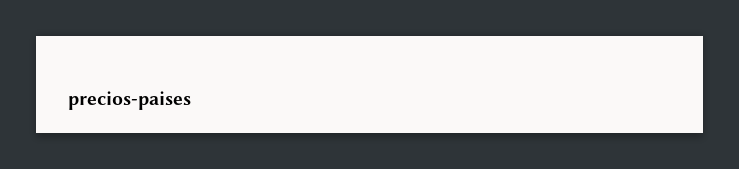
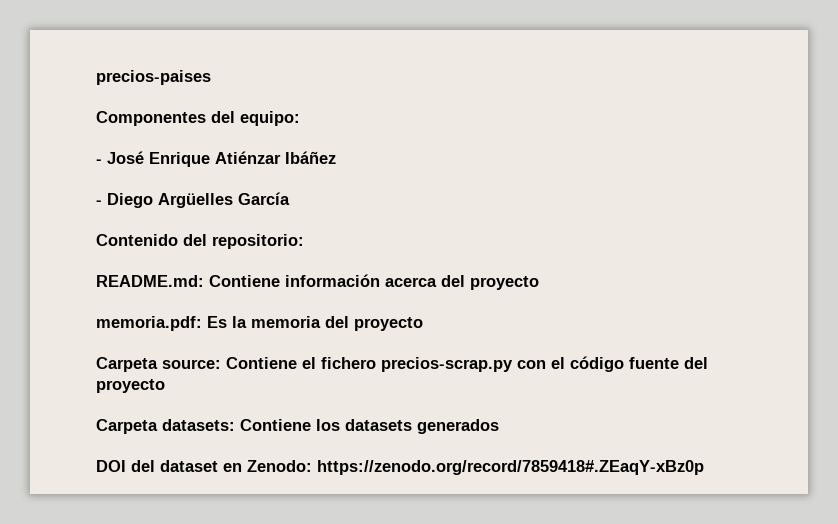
+ Componentes del equipo:
+ - José Enrique Atiénzar Ibáñez
+ - Diego Argüelles García
+ Contenido del repositorio:
+ README.md: Contiene información acerca del proyecto
+ memoria.pdf: Es la memoria del proyecto
+ Carpeta source: Contiene el fichero precios-scrap.py con el código fuente del proyecto
+ Carpeta datasets: Contiene los datasets generados
+ DOI del dataset en Zenodo: https://zenodo.org/record/7859418#.ZEaqY-xBz0p

